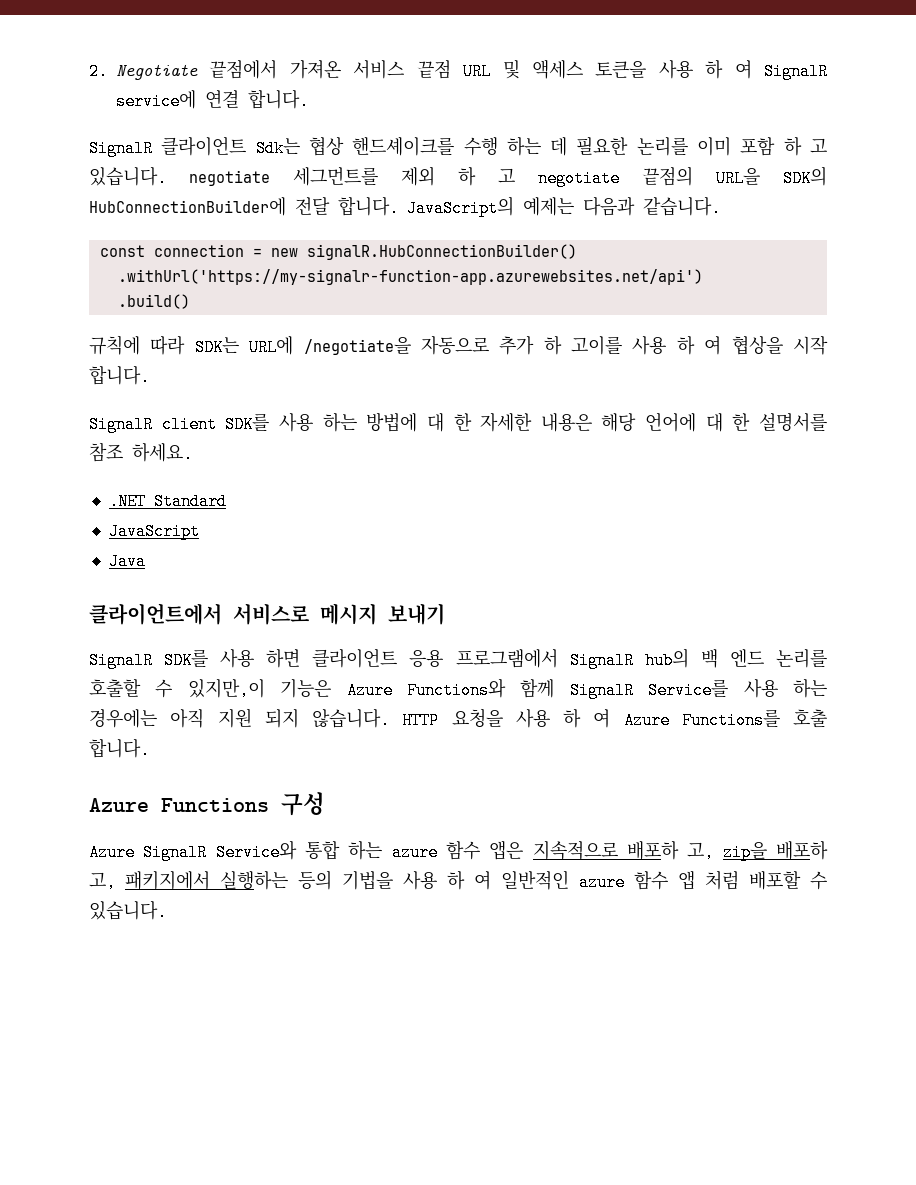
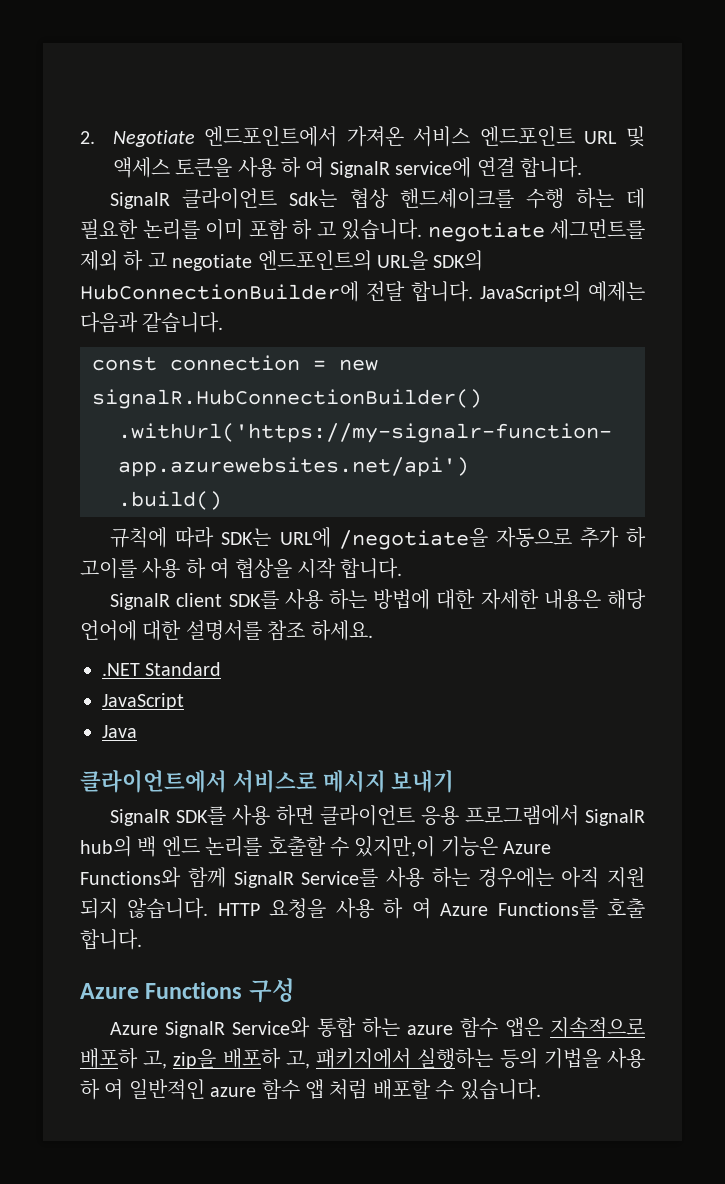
- 2. Negotiate 끝점에서 가져온 서비스 끝점 URL 및 액세스 토큰을 사용 하 여 SignalR service에 연결 합니다.
+ 2. Negotiate 엔드포인트에서 가져온 서비스 엔드포인트 URL 및 액세스 토큰을 사용 하 여 SignalR service에 연결 합니다.
- SignalR 클라이언트 Sdk는 협상 핸드셰이크를 수행 하는 데 필요한 논리를 이미 포함 하 고 있습니다. negotiate 세그먼트를 제외 하 고 negotiate 끝점의 URL을 SDK의 HubConnectionBuilder에 전달 합니다.
+ SignalR 클라이언트 Sdk는 협상 핸드셰이크를 수행 하는 데 필요한 논리를 이미 포함 하 고 있습니다. negotiate 세그먼트를 제외 하 고 negotiate 엔드포인트의 URL을 SDK의 HubConnectionBuilder에 전달 합니다.
- SignalR client SDK를 사용 하는 방법에 대 한 자세한 내용은 해당 언어에 대 한 설명서를 참조 하세요.
+ SignalR client SDK를 사용 하는 방법에 대한 자세한 내용은 해당 언어에 대한 설명서를 참조 하세요.

